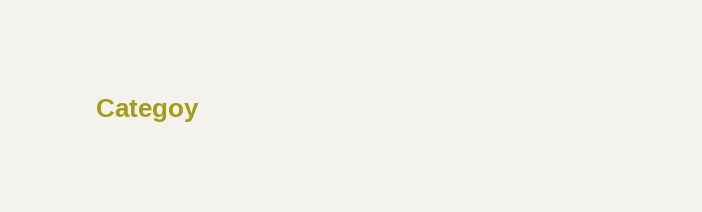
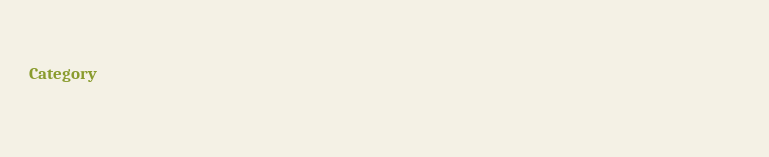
- Categoy
+ Category

